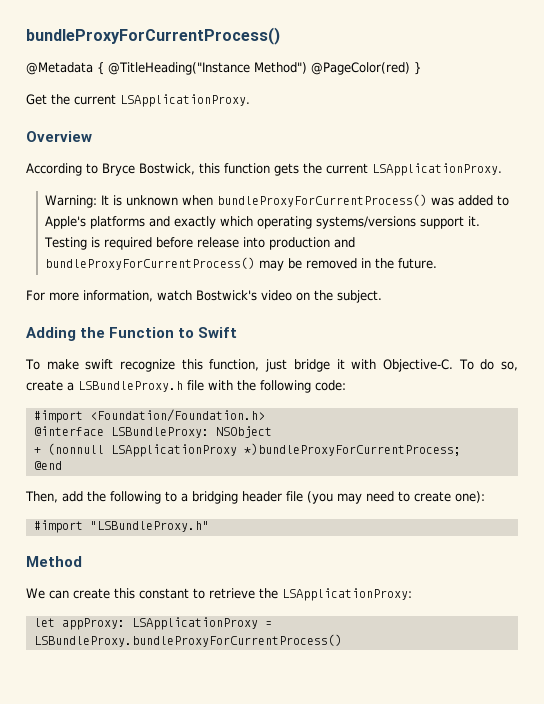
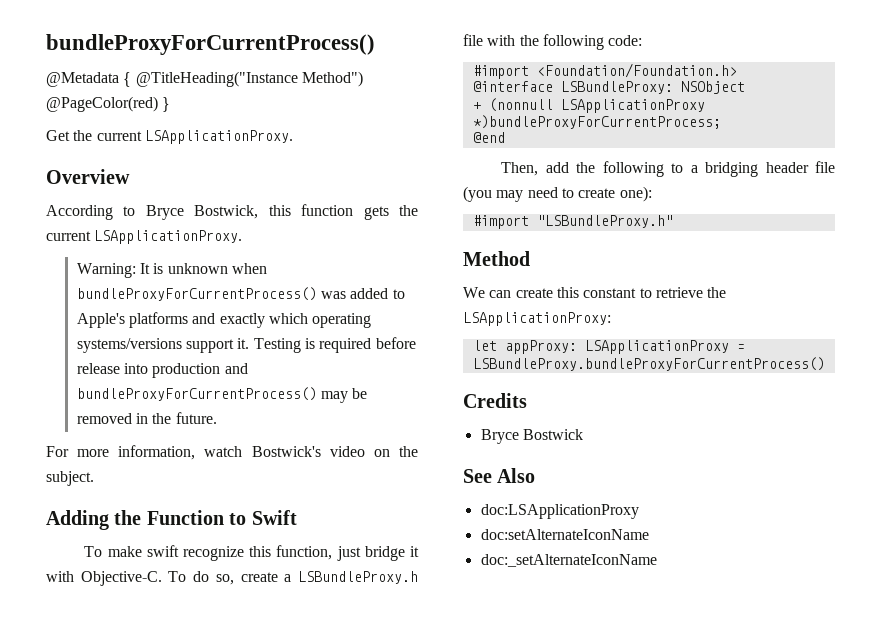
+ Credits
+ Bryce Bostwick
+ See Also
+ doc:LSApplicationProxy
+ doc:setAlternateIconName
+ doc:_setAlternateIconName

